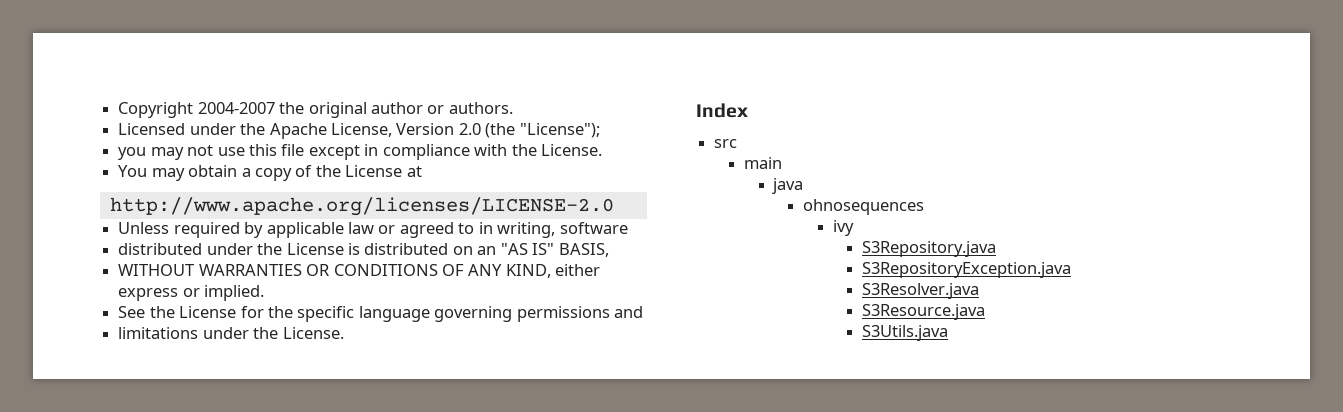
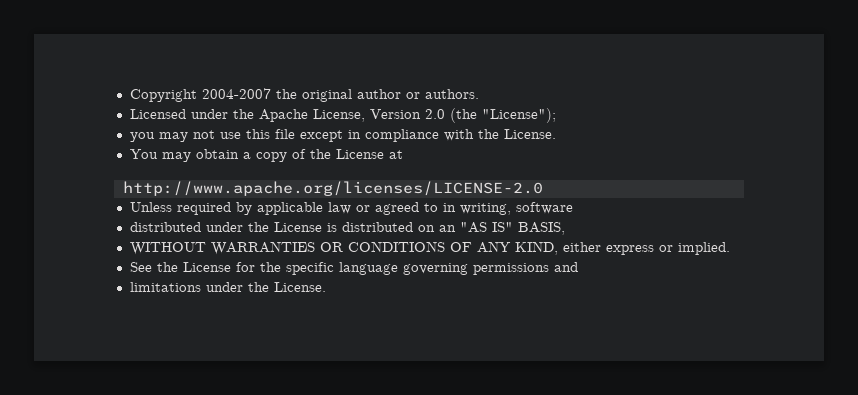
- Index
- src
- main
- java
- ohnosequences
- ivy
- S3Repository.java
- S3RepositoryException.java
- S3Resolver.java
- S3Resource.java
- S3Utils.java

